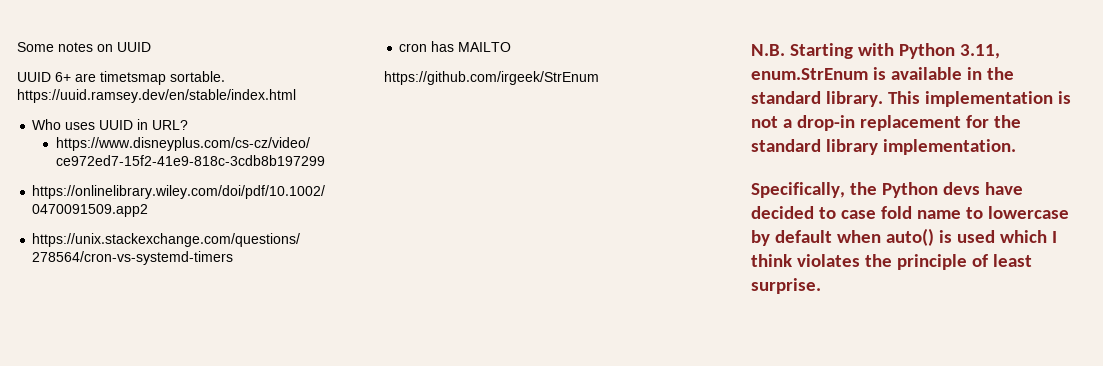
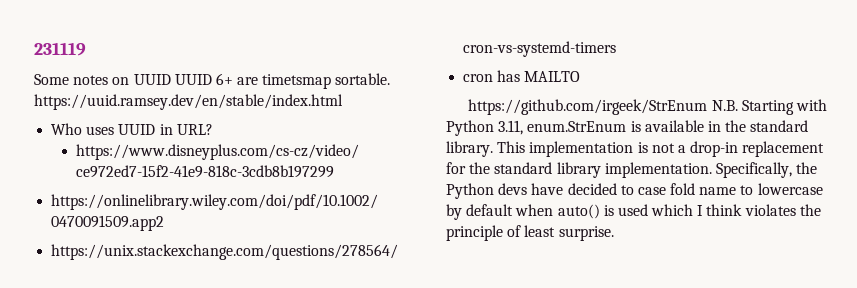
+ 231119
- Some notes on UUID
- UUID 6+ are timetsmap sortable. https://uuid.ramsey.dev/en/stable/index.html
+ Some notes on UUID UUID 6+ are timetsmap sortable. https://uuid.ramsey.dev/en/stable/index.html
- https://github.com/irgeek/StrEnum
- N.B. Starting with Python 3.11, enum.StrEnum is available in the standard library.
+ https://github.com/irgeek/StrEnum N.B. Starting with Python 3.11, enum.StrEnum is available in the standard library.
- This implementation is not a drop-in replacement for the standard library implementation.
- Specifically, the Python devs have decided to case fold name to lowercase by default when auto() is used which I think violates the principle of least surprise.
+ This implementation is not a drop-in replacement for the standard library implementation. Specifically, the Python devs have decided to case fold name to lowercase by default when auto() is used which I think violates the principle of least surprise.

